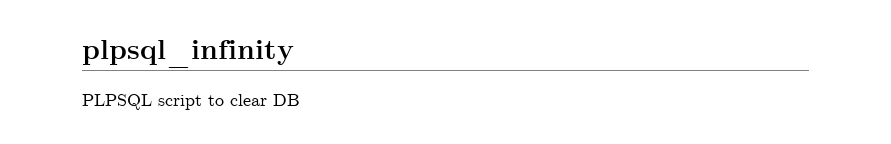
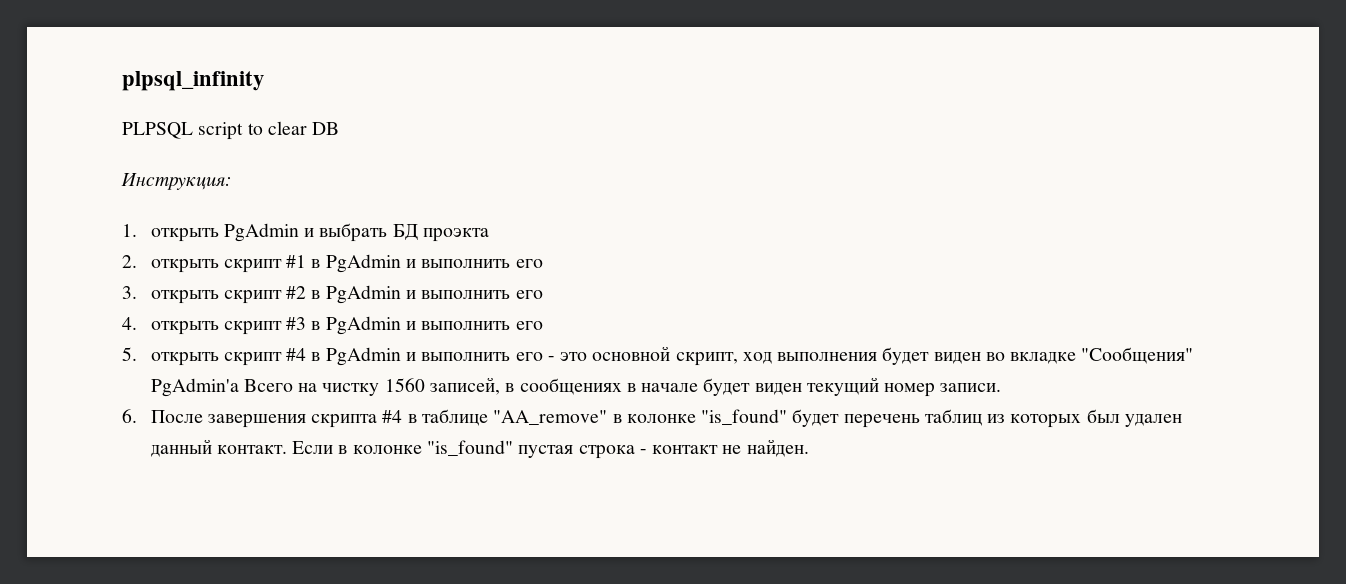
+ Инструкция:
+ 1. открыть PgAdmin и выбрать БД проэкта
+ 2. открыть скрипт #1 в PgAdmin и выполнить его
+ 3. открыть скрипт #2 в PgAdmin и выполнить его
+ 4. открыть скрипт #3 в PgAdmin и выполнить его
+ 5. открыть скрипт #4 в PgAdmin и выполнить его - это основной скрипт, ход выполнения будет виден во вкладке "Сообщения" PgAdmin'а Всего на чистку 1560 записей, в сообщениях в начале будет виден текущий номер записи.
+ 6. После завершения скрипта #4 в таблице "AA_remove" в колонке "is_found" будет перечень таблиц из которых был удален данный контакт. Если в колонке "is_found" пустая строка - контакт не найден.

